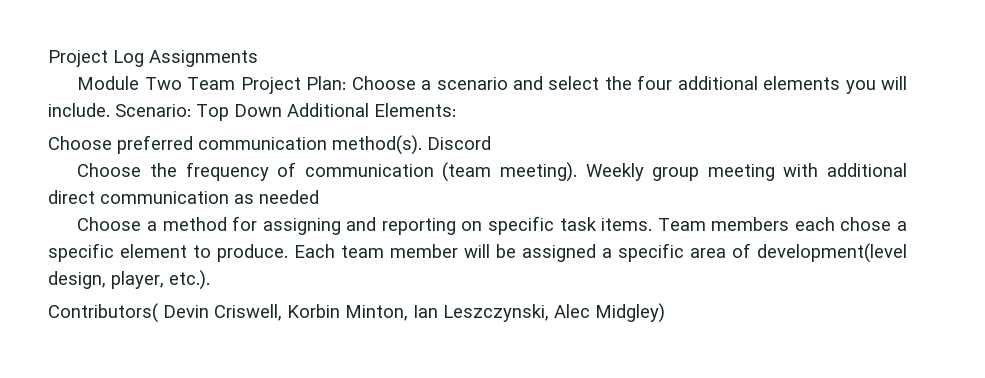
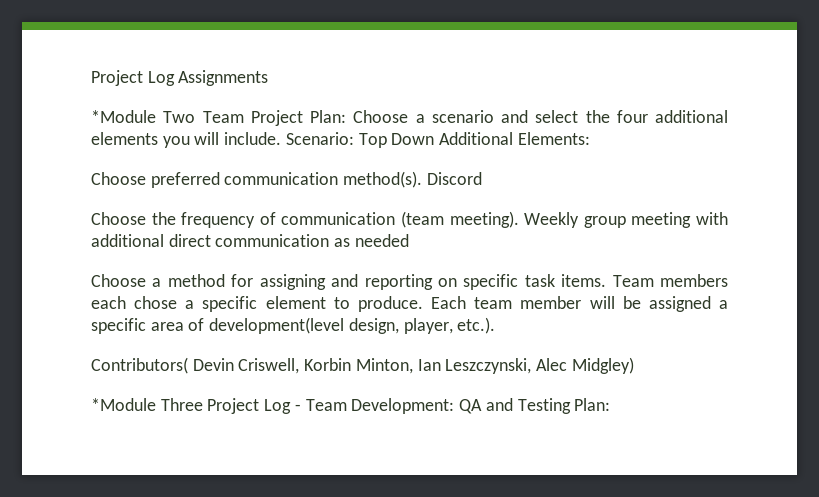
- Module Two Team Project Plan: Choose a scenario and select the four additional elements you will include.
+ *Module Two Team Project Plan: Choose a scenario and select the four additional elements you will include.
+ *Module Three Project Log - Team Development: QA and Testing Plan:

